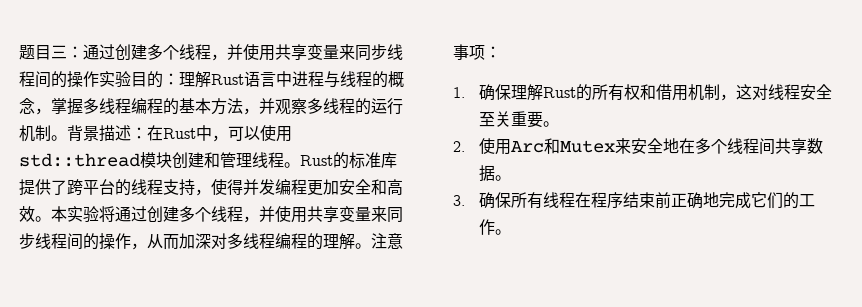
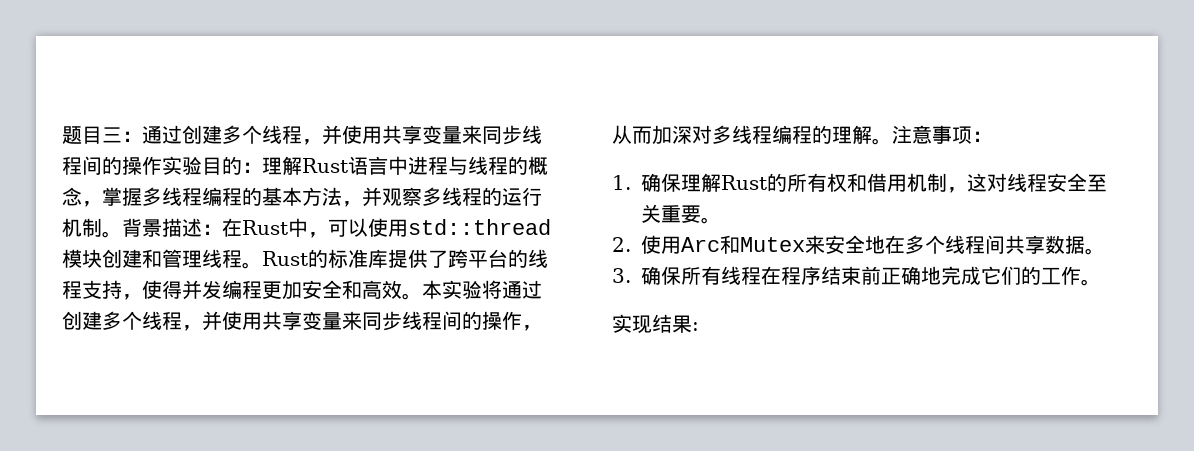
+ 实现结果:

